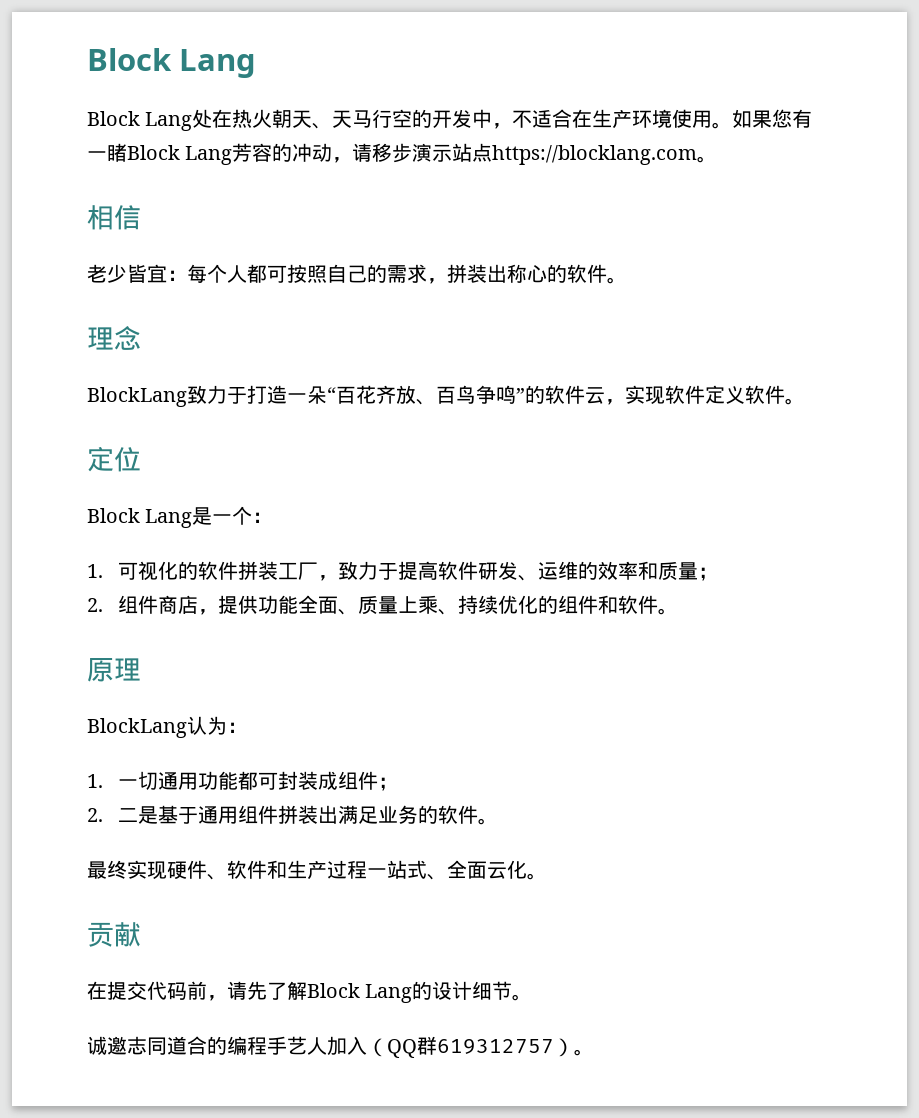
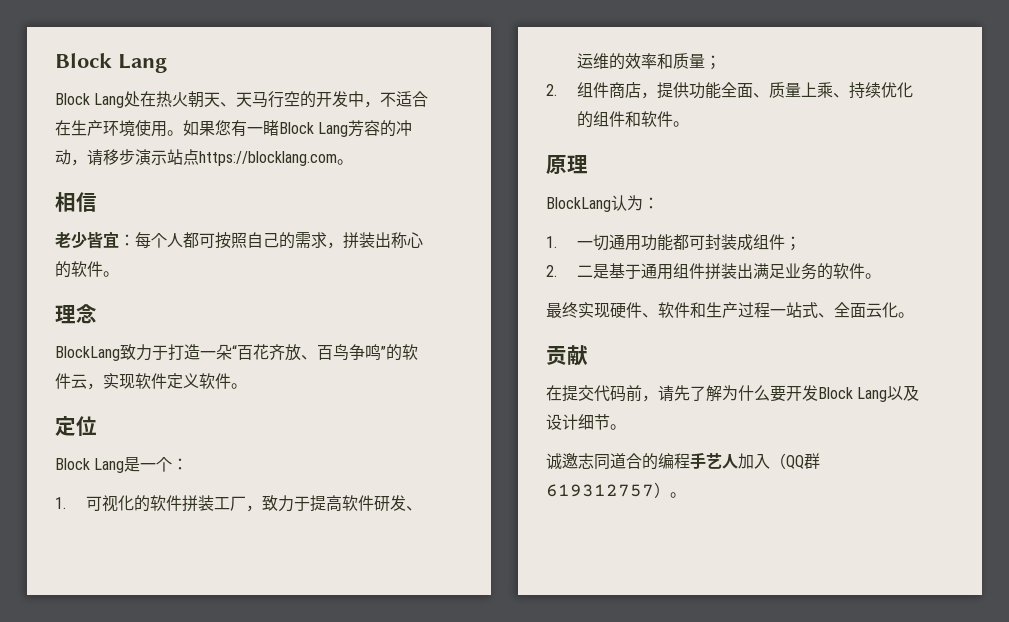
- 在提交代码前，请先了解Block Lang的设计细节。
+ 在提交代码前，请先了解为什么要开发Block Lang以及设计细节。

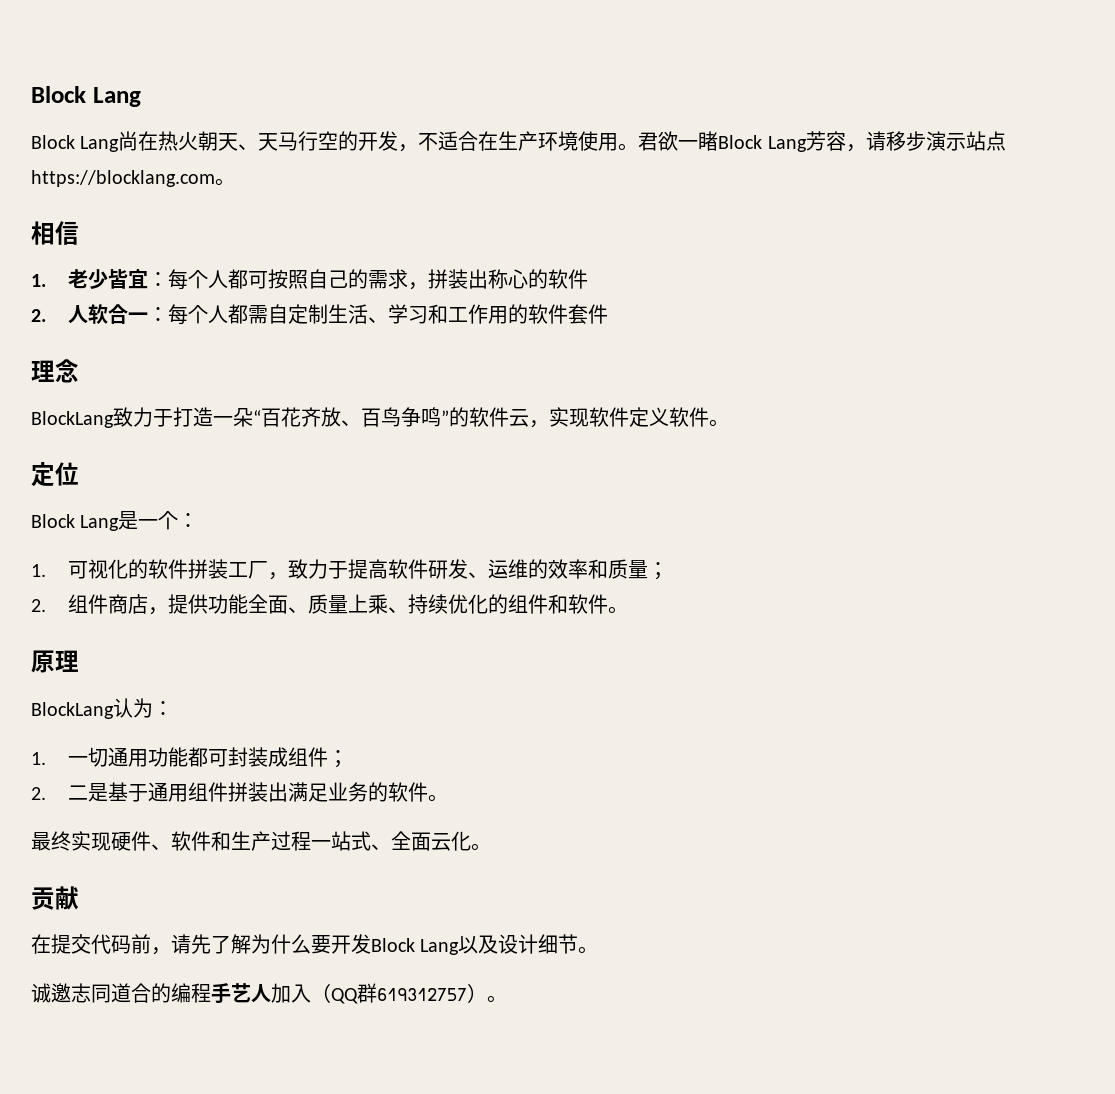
- Block Lang处在热火朝天、天马行空的开发中，不适合在生产环境使用。
+ Block Lang尚在热火朝天、天马行空的开发，不适合在生产环境使用。
- 如果您有一睹Block Lang芳容的冲动，请移步演示站点https://blocklang.com。
+ 君欲一睹Block Lang芳容，请移步演示站点https://blocklang.com。
- 老少皆宜：每个人都可按照自己的需求，拼装出称心的软件。
+ 1.老少皆宜：每个人都可按照自己的需求，拼装出称心的软件
+ 2.人软合一：每个人都需自定制生活、学习和工作用的软件套件

